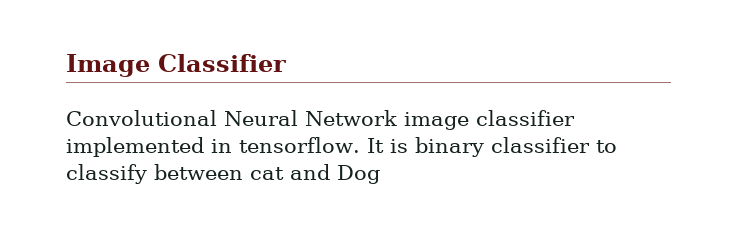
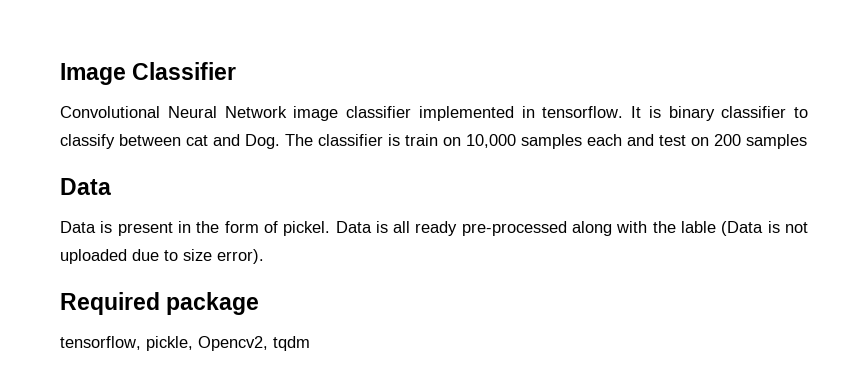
- It is binary classifier to classify between cat and Dog
+ It is binary classifier to classify between cat and Dog. The classifier is train on 10,000 samples each and test on 200 samples
+ Data
+ Data is present in the form of pickel. Data is all ready pre-processed along with the lable (Data is not uploaded due to size error).
+ Required package
+ tensorflow, pickle, Opencv2, tqdm

